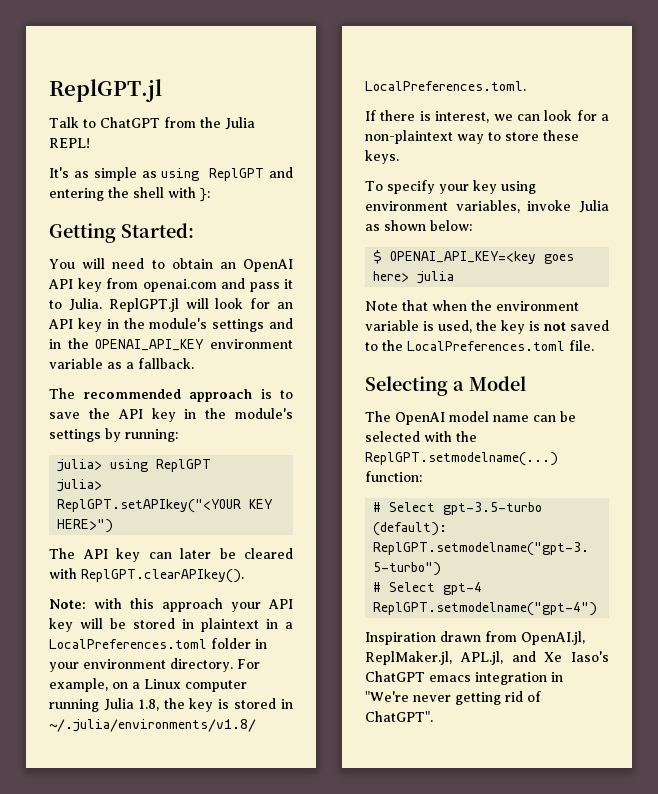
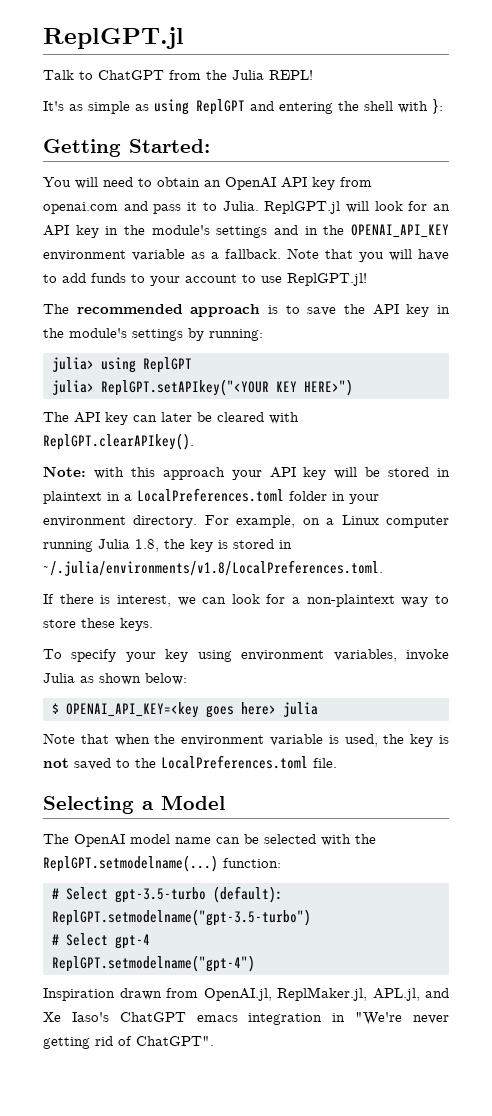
+ Note that you will have to add funds to your account to use ReplGPT.jl!

